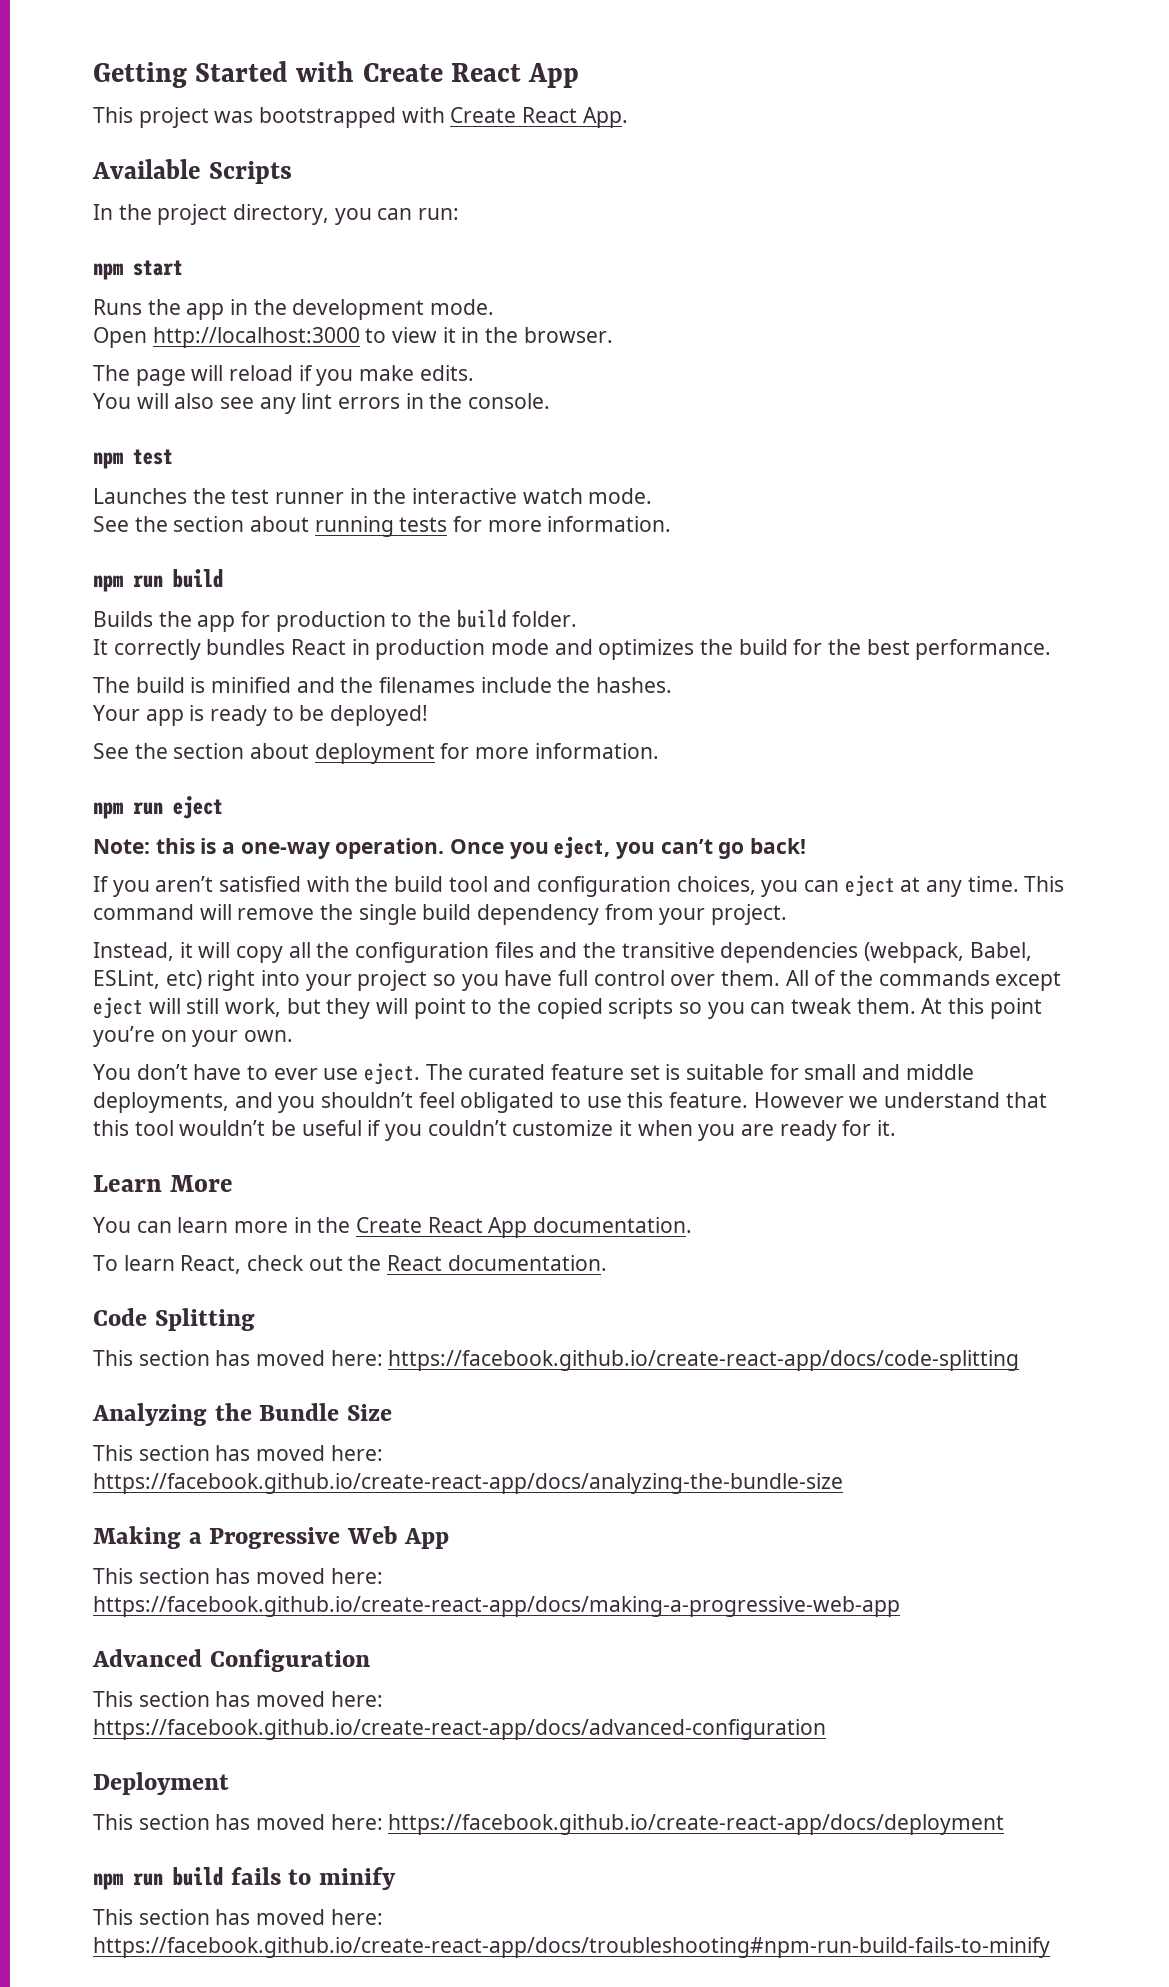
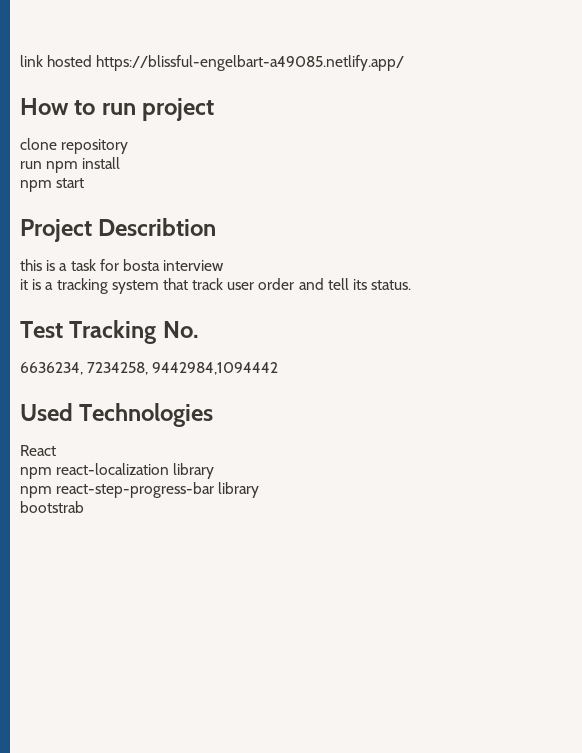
- Getting Started with Create React App
- This project was bootstrapped with Create React App.
- Available Scripts
- In the project directory, you can run:
+ link hosted https://blissful-engelbart-a49085.netlify.app/
+ How to run project
+ clone repository
+ run npm install
  npm start
- Runs the app in the development mode.
- Open http://localhost:3000 to view it in the browser.
- The page will reload if you make edits.
- You will also see any lint errors in the console.
- npm test
- Launches the test runner in the interactive watch mode.
- See the section about running tests for more information.
- npm run build
- Builds the app for production to the build folder.
- It correctly bundles React in production mode and optimizes the build for the best performance.
- The build is minified and the filenames include the hashes.
- Your app is ready to be deployed!
- See the section about deployment for more information.
- npm run eject
- Note: this is a one-way operation. Once you eject, you can’t go back!
- If you aren’t satisfied with the build tool and configuration choices, you can eject at any time. This command will remove the single build dependency from your project.
- Instead, it will copy all the configuration files and the transitive dependencies (webpack, Babel, ESLint, etc) right into your project so you have full control over them. All of the commands except eject will still work, but they will point to the copied scripts so you can tweak them. At this point you’re on your own.
- You don’t have to ever use eject. The curated feature set is suitable for small and middle deployments, and you shouldn’t feel obligated to use this feature. However we understand that this tool wouldn’t be useful if you couldn’t customize it when you are ready for it.
- Learn More
- You can learn more in the Create React App documentation.
- To learn React, check out the React documentation.
- Code Splitting
- This section has moved here: https://facebook.github.io/create-react-app/docs/code-splitting
- Analyzing the Bundle Size
- This section has moved here: https://facebook.github.io/create-react-app/docs/analyzing-the-bundle-size
- Making a Progressive Web App
- This section has moved here: https://facebook.github.io/create-react-app/docs/making-a-progressive-web-app
- Advanced Configuration
- This section has moved here: https://facebook.github.io/create-react-app/docs/advanced-configuration
- Deployment
- This section has moved here: https://facebook.github.io/create-react-app/docs/deployment
- npm run build fails to minify
- This section has moved here: https://facebook.github.io/create-react-app/docs/troubleshooting#npm-run-build-fails-to-minify
+ Project Describtion
+ this is a task for bosta interview
+ it is a tracking system that track user order and tell its status.
+ Test Tracking No.
+ 6636234, 7234258, 9442984,1094442
+ Used Technologies
+ React
+ npm react-localization library
+ npm react-step-progress-bar library
+ bootstrab

